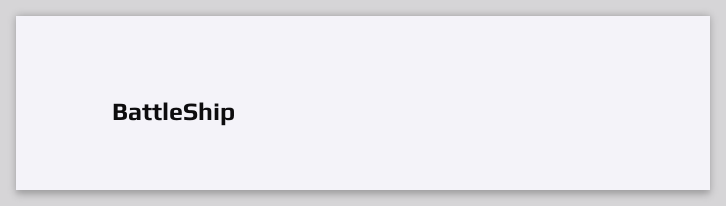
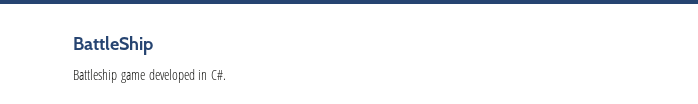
+ Battleship game developed in C#.

